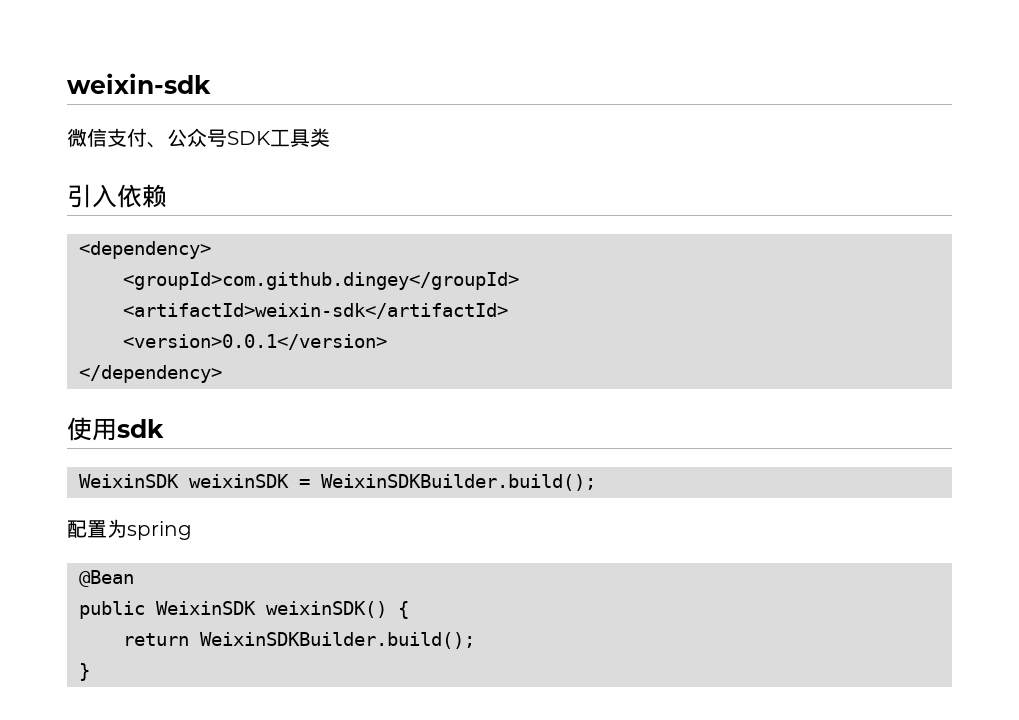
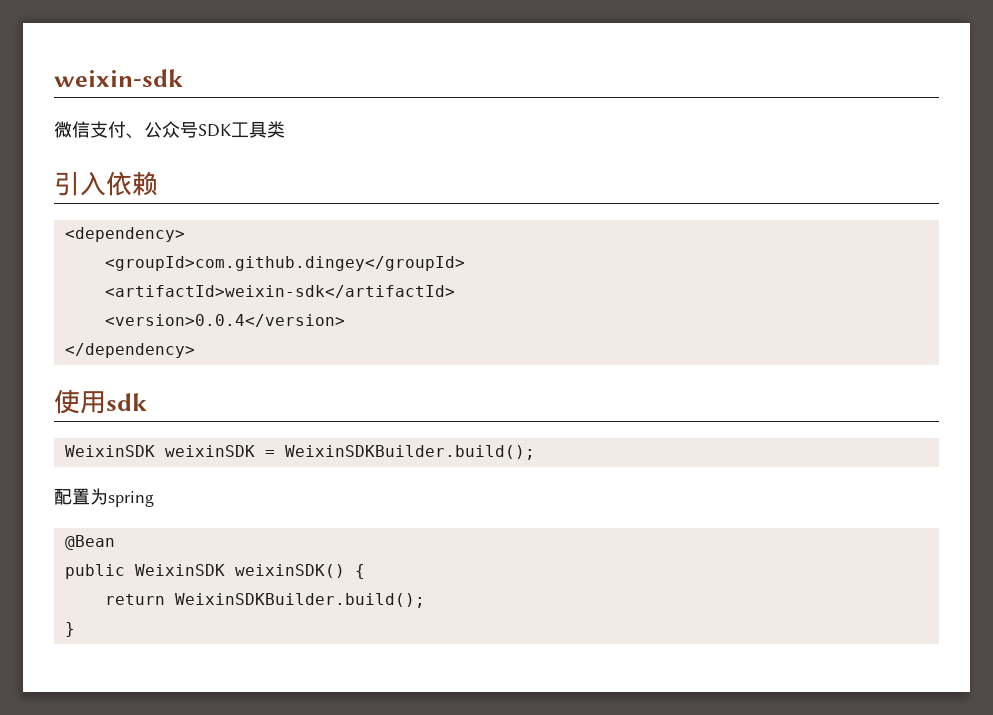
- <version>0.0.1</version>
+ <version>0.0.4</version>

